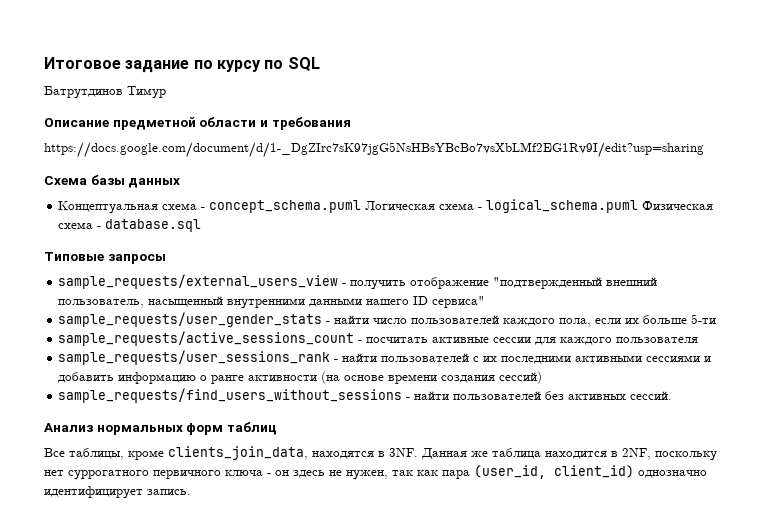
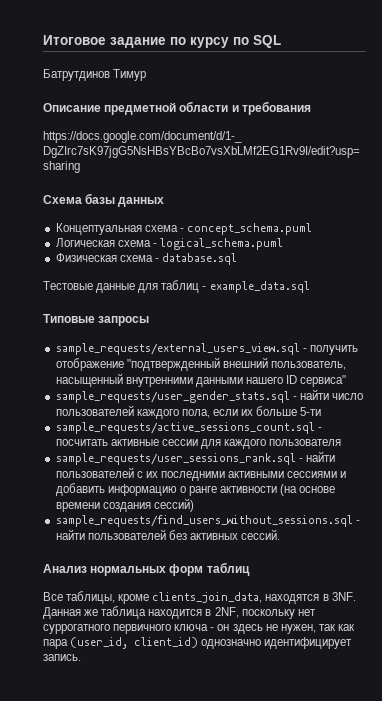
- Концептуальная схема - concept_schema.puml Логическая схема - logical_schema.puml Физическая схема - database.sql
+ Концептуальная схема - concept_schema.puml
+ Логическая схема - logical_schema.puml
+ Физическая схема - database.sql
+ Тестовые данные для таблиц - example_data.sql
- sample_requests/external_users_view - получить отображение "подтвержденный внешний пользователь, насыщенный внутренними данными нашего ID сервиса"
+ sample_requests/external_users_view.sql - получить отображение "подтвержденный внешний пользователь, насыщенный внутренними данными нашего ID сервиса"
- sample_requests/user_gender_stats - найти число пользователей каждого пола, если их больше 5-ти
+ sample_requests/user_gender_stats.sql - найти число пользователей каждого пола, если их больше 5-ти
- sample_requests/active_sessions_count - посчитать активные сессии для каждого пользователя
+ sample_requests/active_sessions_count.sql - посчитать активные сессии для каждого пользователя
- sample_requests/user_sessions_rank - найти пользователей с их последними активными сессиями и добавить информацию о ранге активности (на основе времени создания сессий)
+ sample_requests/user_sessions_rank.sql - найти пользователей с их последними активными сессиями и добавить информацию о ранге активности (на основе времени создания сессий)
- sample_requests/find_users_without_sessions - найти пользователей без активных сессий.
+ sample_requests/find_users_without_sessions.sql - найти пользователей без активных сессий.

